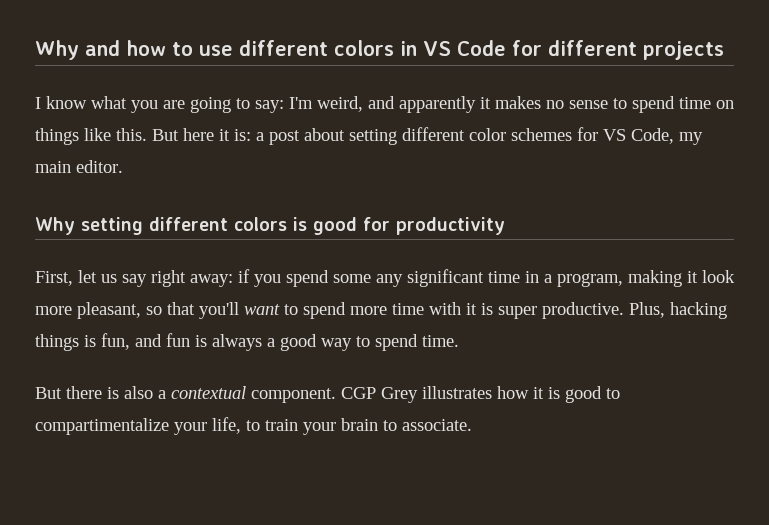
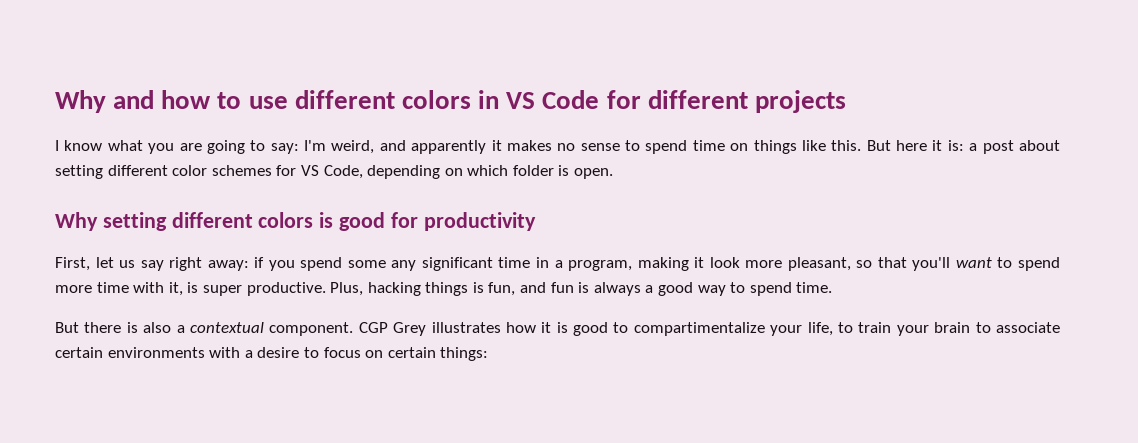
- But here it is: a post about setting different color schemes for VS Code, my main editor.
+ But here it is: a post about setting different color schemes for VS Code, depending on which folder is open.
- First, let us say right away: if you spend some any significant time in a program, making it look more pleasant, so that you'll want to spend more time with it is super productive.
+ First, let us say right away: if you spend some any significant time in a program, making it look more pleasant, so that you'll want to spend more time with it, is super productive.
- CGP Grey illustrates how it is good to compartimentalize your life, to train your brain to associate.
+ CGP Grey illustrates how it is good to compartimentalize your life, to train your brain to associate certain environments with a desire to focus on certain things:

